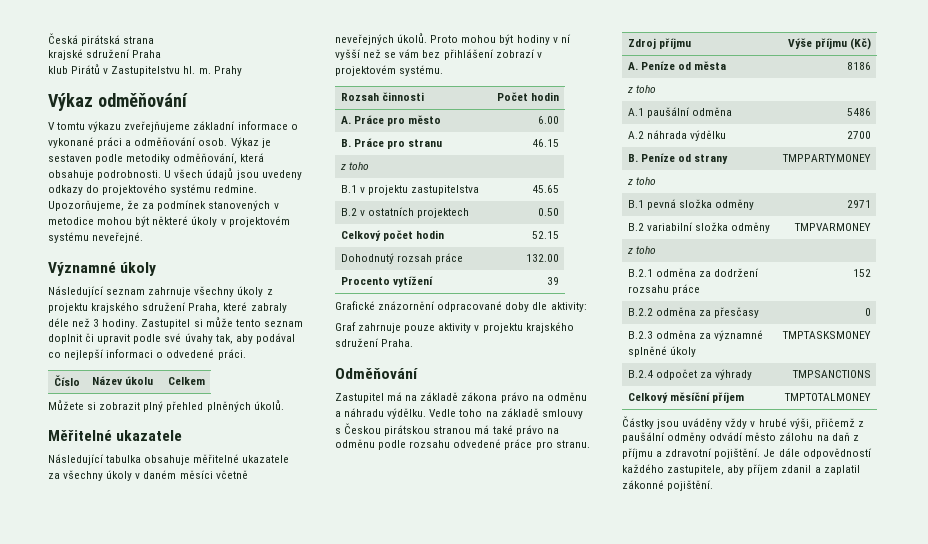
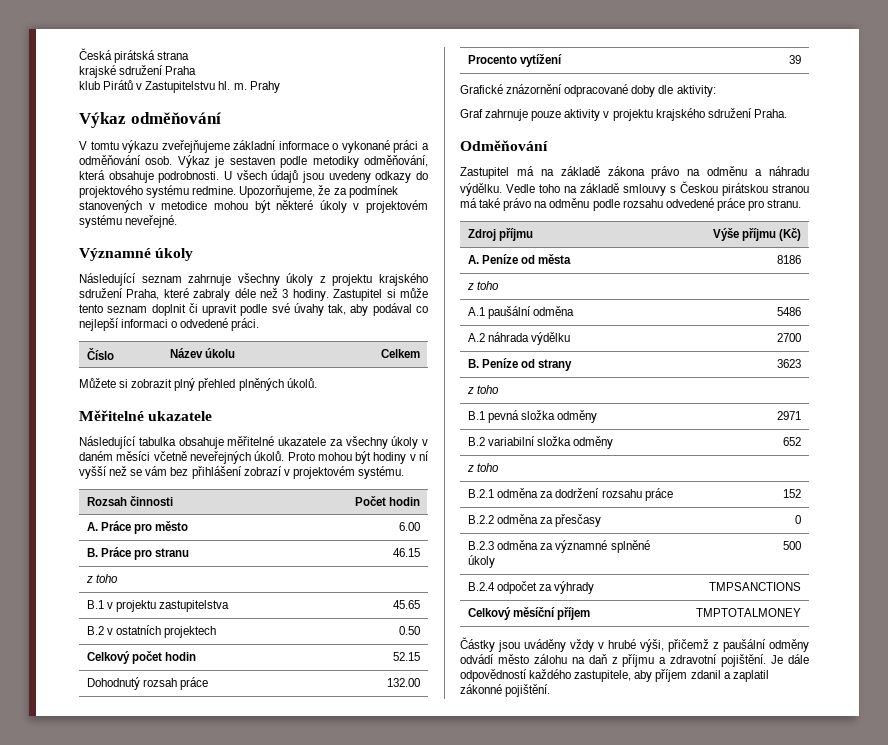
- B. Peníze od strany | TMPPARTYMONEY
+ B. Peníze od strany | 3623
- B.2 variabilní složka odměny | TMPVARMONEY
+ B.2 variabilní složka odměny | 652
- B.2.3 odměna za významné splněné úkoly | TMPTASKSMONEY
+ B.2.3 odměna za významné splněné úkoly | 500

